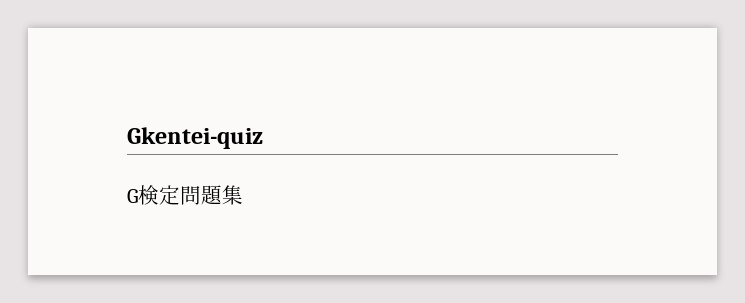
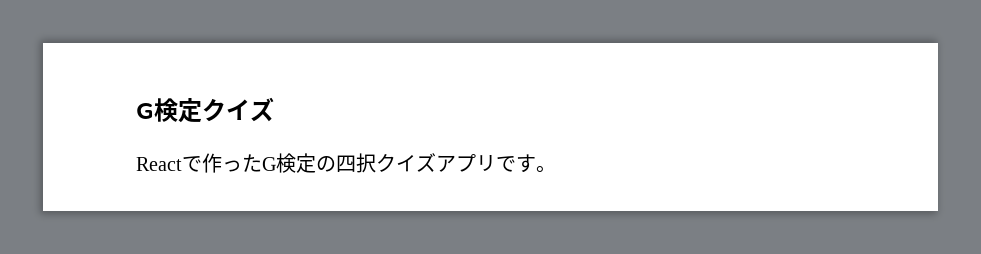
- Gkentei-quiz
- G検定問題集
+ G検定クイズ
+ Reactで作ったG検定の四択クイズアプリです。

